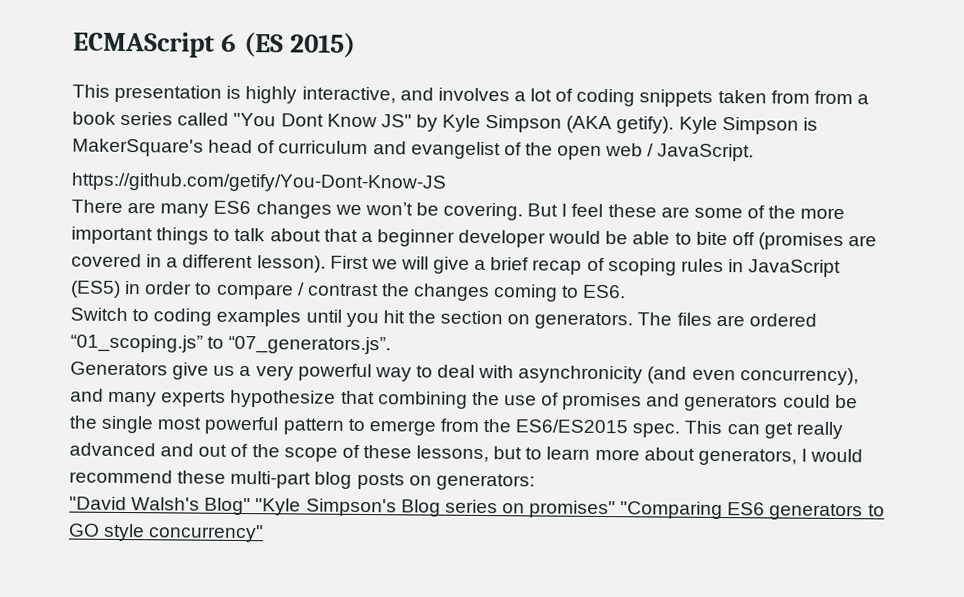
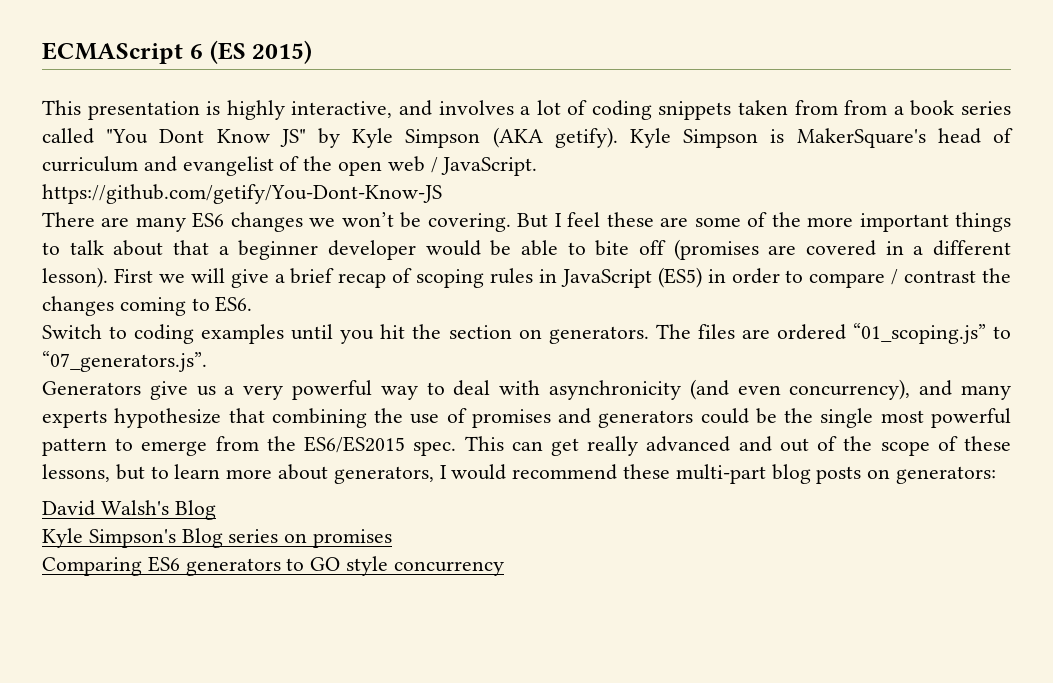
- "David Walsh's Blog" "Kyle Simpson's Blog series on promises" "Comparing ES6 generators to GO style concurrency"
+ David Walsh's Blog
+ Kyle Simpson's Blog series on promises
+ Comparing ES6 generators to GO style concurrency

